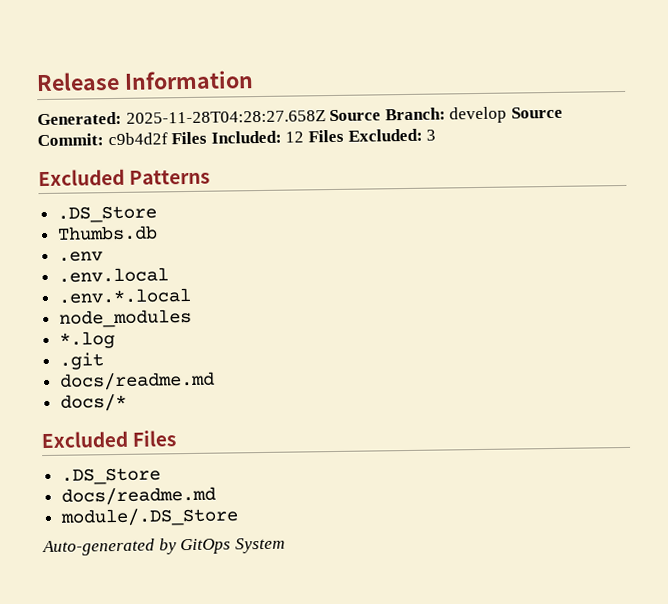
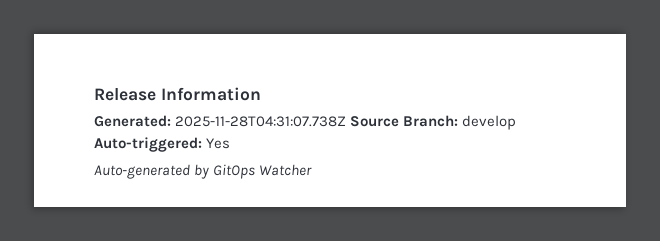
- Generated: 2025-11-28T04:28:27.658Z Source Branch: develop Source Commit: c9b4d2f Files Included: 12 Files Excluded: 3
- Excluded Patterns
- .DS_Store
- Thumbs.db
- .env
- .env.local
- .env.*.local
- node_modules
- *.log
- .git
- docs/readme.md
- docs/*
- Excluded Files
- .DS_Store
- docs/readme.md
- module/.DS_Store
+ Generated: 2025-11-28T04:31:07.738Z Source Branch: develop Auto-triggered: Yes
- Auto-generated by GitOps System
+ Auto-generated by GitOps Watcher

